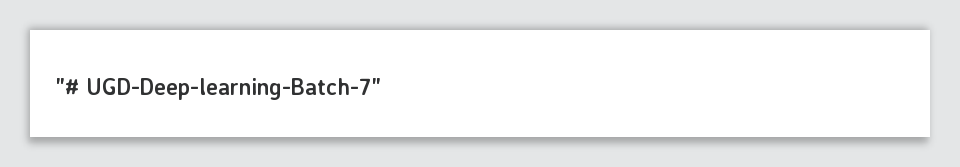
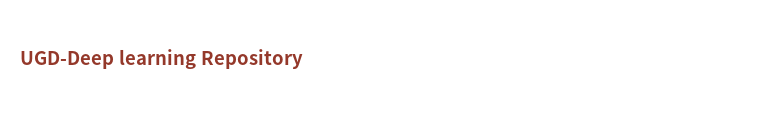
- "# UGD-Deep-learning-Batch-7"
+ UGD-Deep learning Repository

